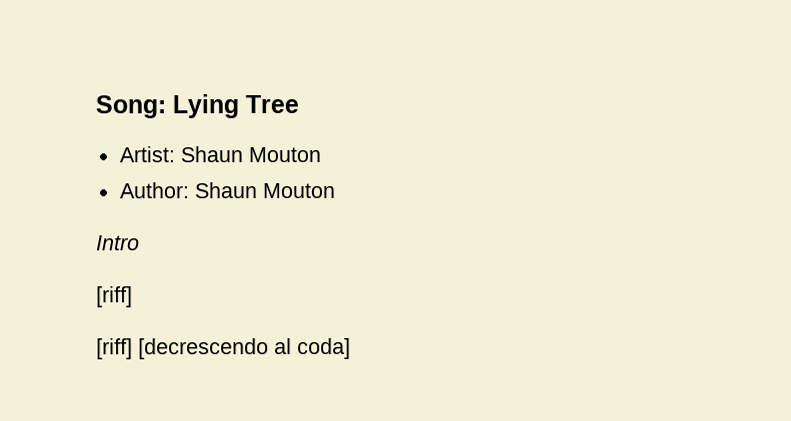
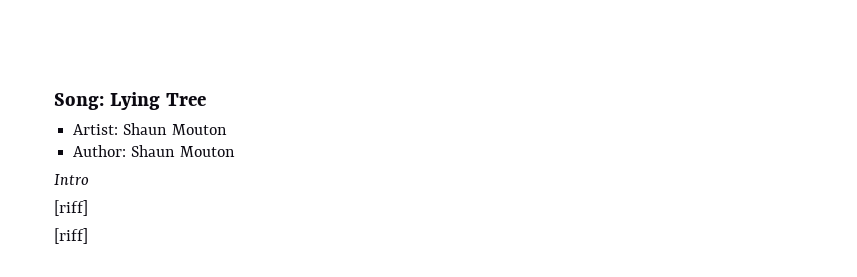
  Intro
  [riff]
- [riff] [decrescendo al coda]
+ [riff]

